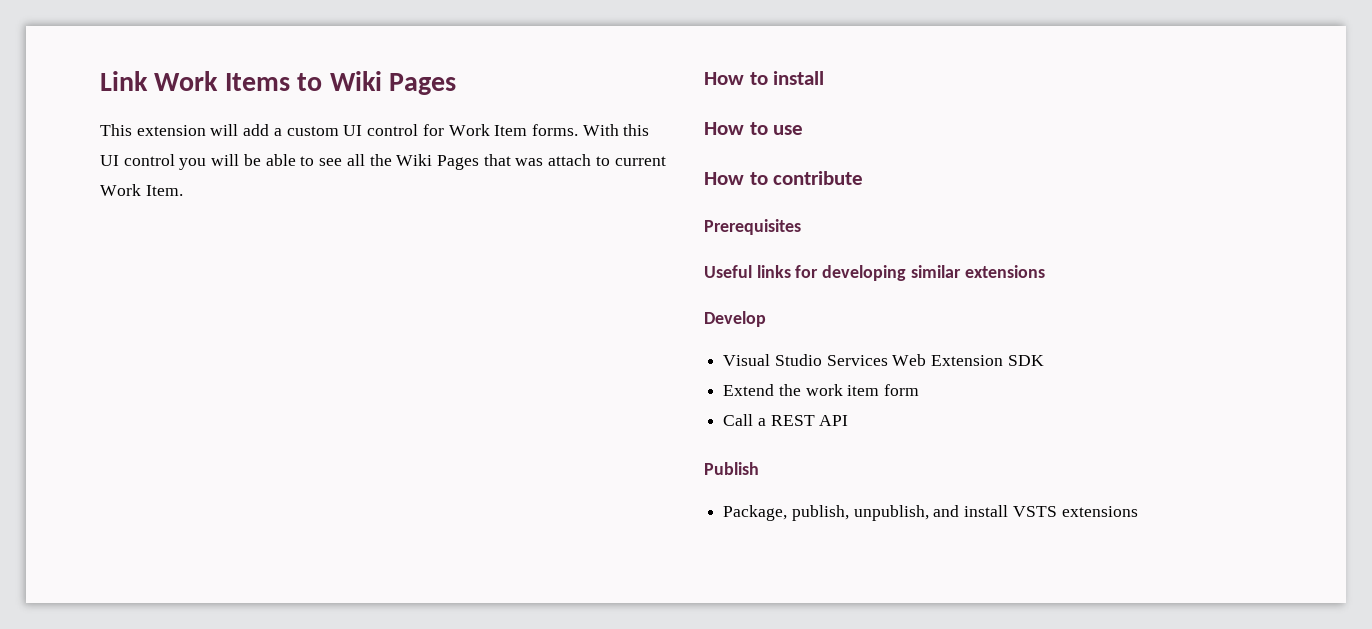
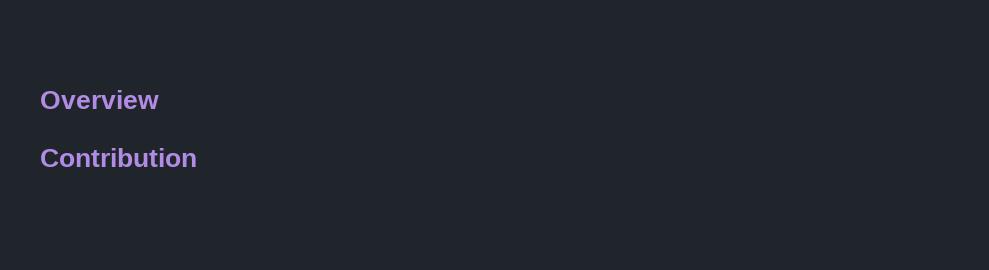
- Link Work Items to Wiki Pages
- This extension will add a custom UI control for Work Item forms. With this UI control you will be able to see all the Wiki Pages that was attach to current Work Item.
- How to install
- How to use
- How to contribute
- Prerequisites
- Useful links for developing similar extensions
- Develop
- Visual Studio Services Web Extension SDK
- Extend the work item form
- Call a REST API
- Publish
- Package, publish, unpublish, and install VSTS extensions
+ Overview
+ Contribution

